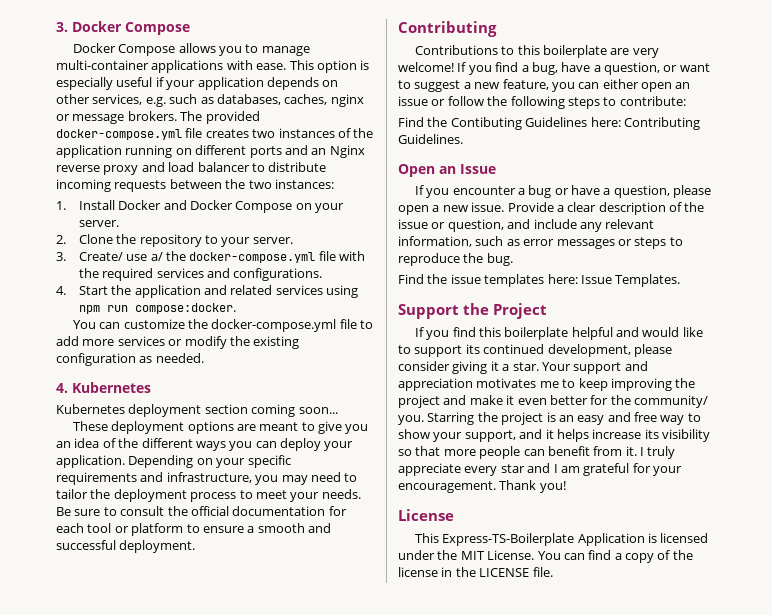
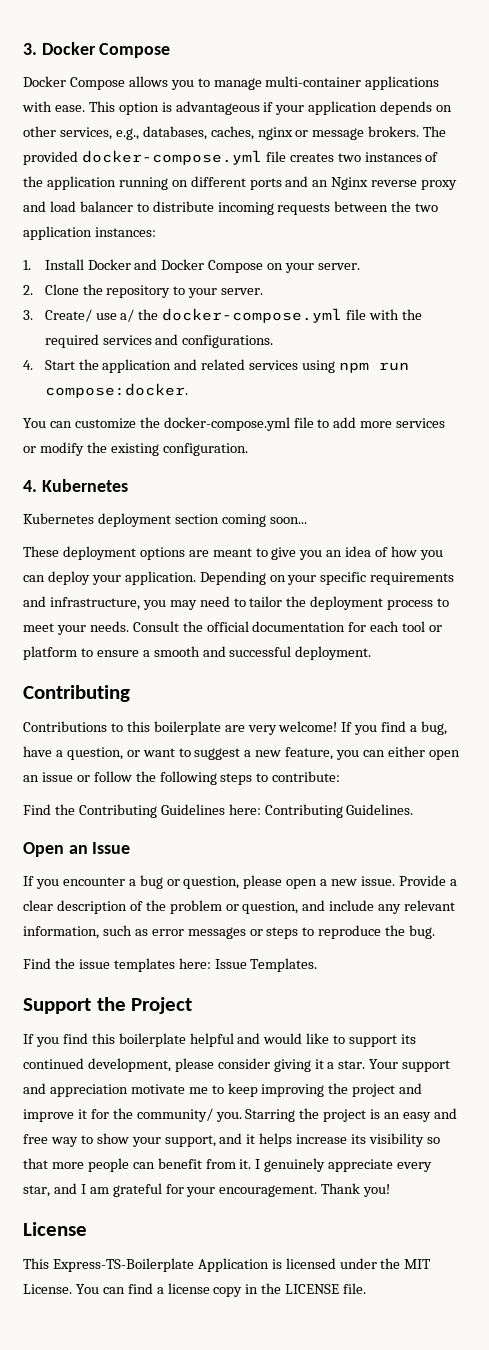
- This option is especially useful if your application depends on other services, e.g. such as databases, caches, nginx or message brokers.
+ This option is advantageous if your application depends on other services, e.g., databases, caches, nginx or message brokers.
- The provided docker-compose.yml file creates two instances of the application running on different ports and an Nginx reverse proxy and load balancer to distribute incoming requests between the two instances:
+ The provided docker-compose.yml file creates two instances of the application running on different ports and an Nginx reverse proxy and load balancer to distribute incoming requests between the two application instances:
- You can customize the docker-compose.yml file to add more services or modify the existing configuration as needed.
+ You can customize the docker-compose.yml file to add more services or modify the existing configuration.
- These deployment options are meant to give you an idea of the different ways you can deploy your application.
+ These deployment options are meant to give you an idea of how you can deploy your application.
- Be sure to consult the official documentation for each tool or platform to ensure a smooth and successful deployment.
+ Consult the official documentation for each tool or platform to ensure a smooth and successful deployment.
- Find the Contibuting Guidelines here: Contributing Guidelines.
+ Find the Contributing Guidelines here: Contributing Guidelines.
- If you encounter a bug or have a question, please open a new issue.
+ If you encounter a bug or question, please open a new issue.
- Provide a clear description of the issue or question, and include any relevant information, such as error messages or steps to reproduce the bug.
+ Provide a clear description of the problem or question, and include any relevant information, such as error messages or steps to reproduce the bug.
- Your support and appreciation motivates me to keep improving the project and make it even better for the community/ you.
+ Your support and appreciation motivate me to keep improving the project and improve it for the community/ you.
- I truly appreciate every star and I am grateful for your encouragement.
+ I genuinely appreciate every star, and I am grateful for your encouragement.
- You can find a copy of the license in the LICENSE file.
+ You can find a license copy in the LICENSE file.

